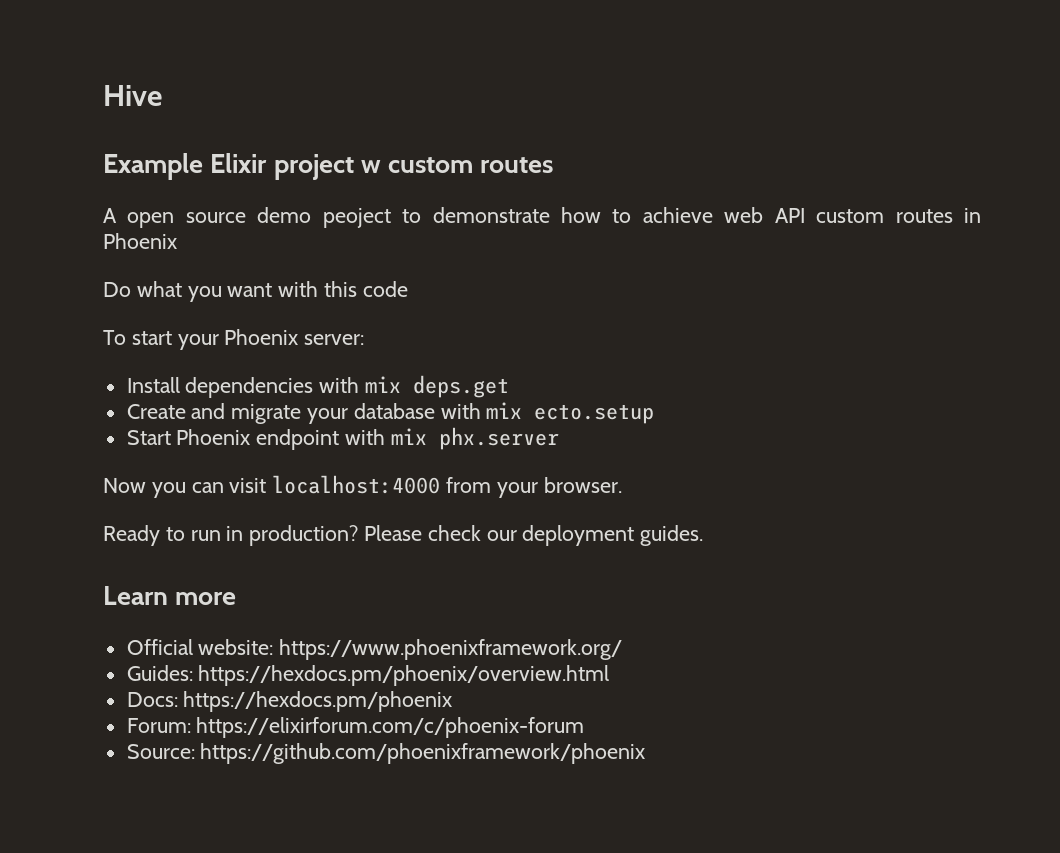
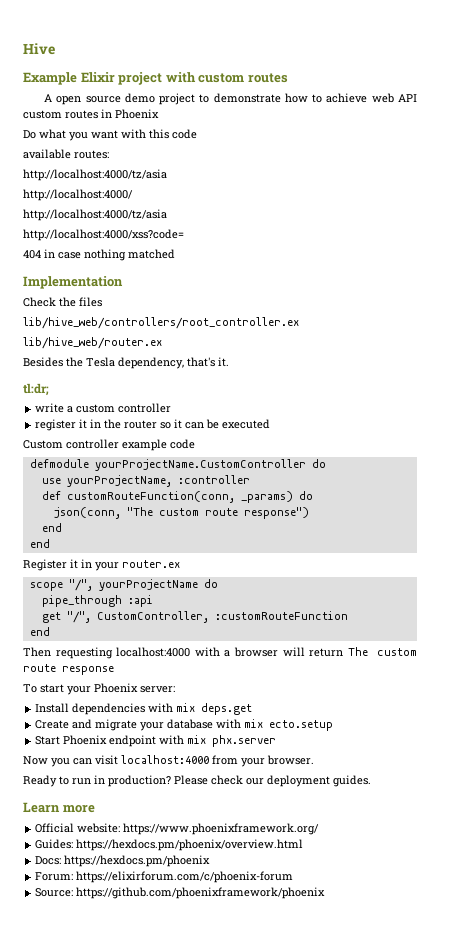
- Example Elixir project w custom routes
+ Example Elixir project with custom routes
- A open source demo peoject to demonstrate how to achieve web API custom routes in Phoenix
+ A open source demo project to demonstrate how to achieve web API custom routes in Phoenix
+ available routes:
+ http://localhost:4000/tz/asia
+ http://localhost:4000/
+ http://localhost:4000/tz/asia
+ http://localhost:4000/xss?code=
+ 404 in case nothing matched
+ Implementation
+ Check the files
+ lib/hive_web/controllers/root_controller.ex
+ lib/hive_web/router.ex
+ Besides the Tesla dependency, that's it.
+ tl:dr;
+ write a custom controller
+ register it in the router so it can be executed
+ Custom controller example code
+ defmodule yourProjectName.CustomController do
+ use yourProjectName, :controller
+ def customRouteFunction(conn, _params) do
+ json(conn, "The custom route response")
+ end
+ end
+ Register it in your router.ex
+ scope "/", yourProjectName do
+ pipe_through :api
+ get "/", CustomController, :customRouteFunction
+ end
+ Then requesting localhost:4000 with a browser will return The custom route response

